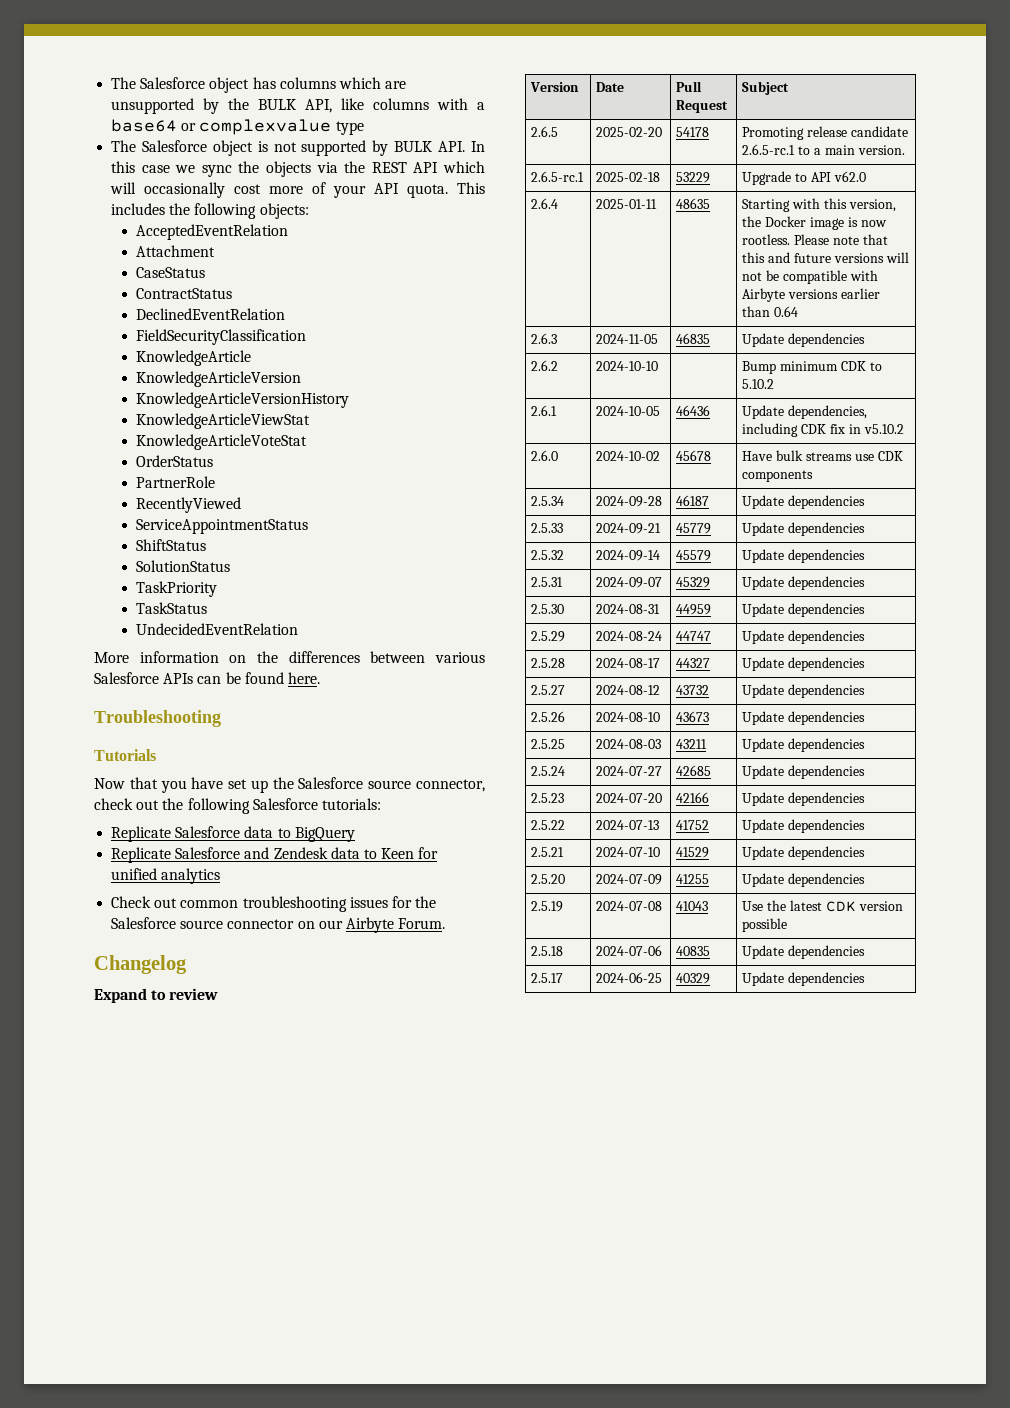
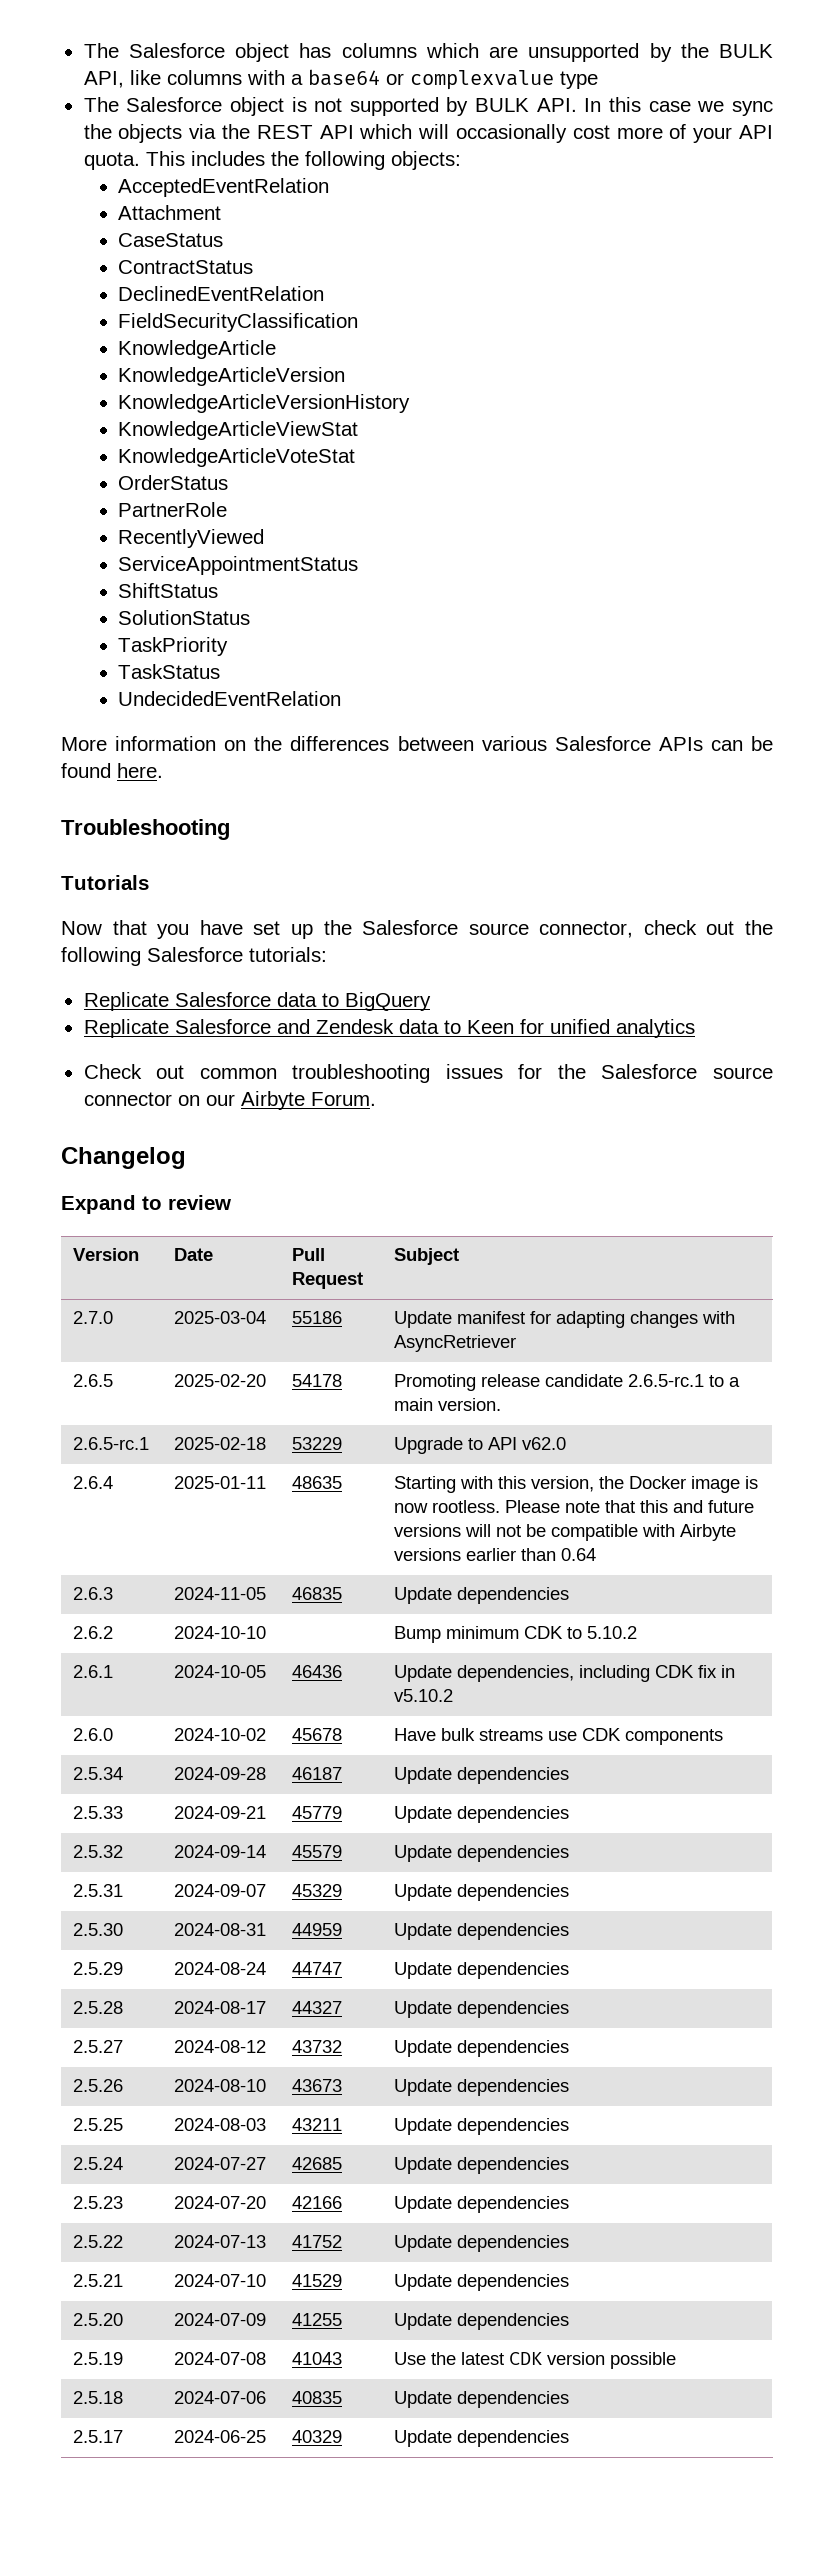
+ 2.7.0 | 2025-03-04 | 55186 | Update manifest for adapting changes with AsyncRetriever

